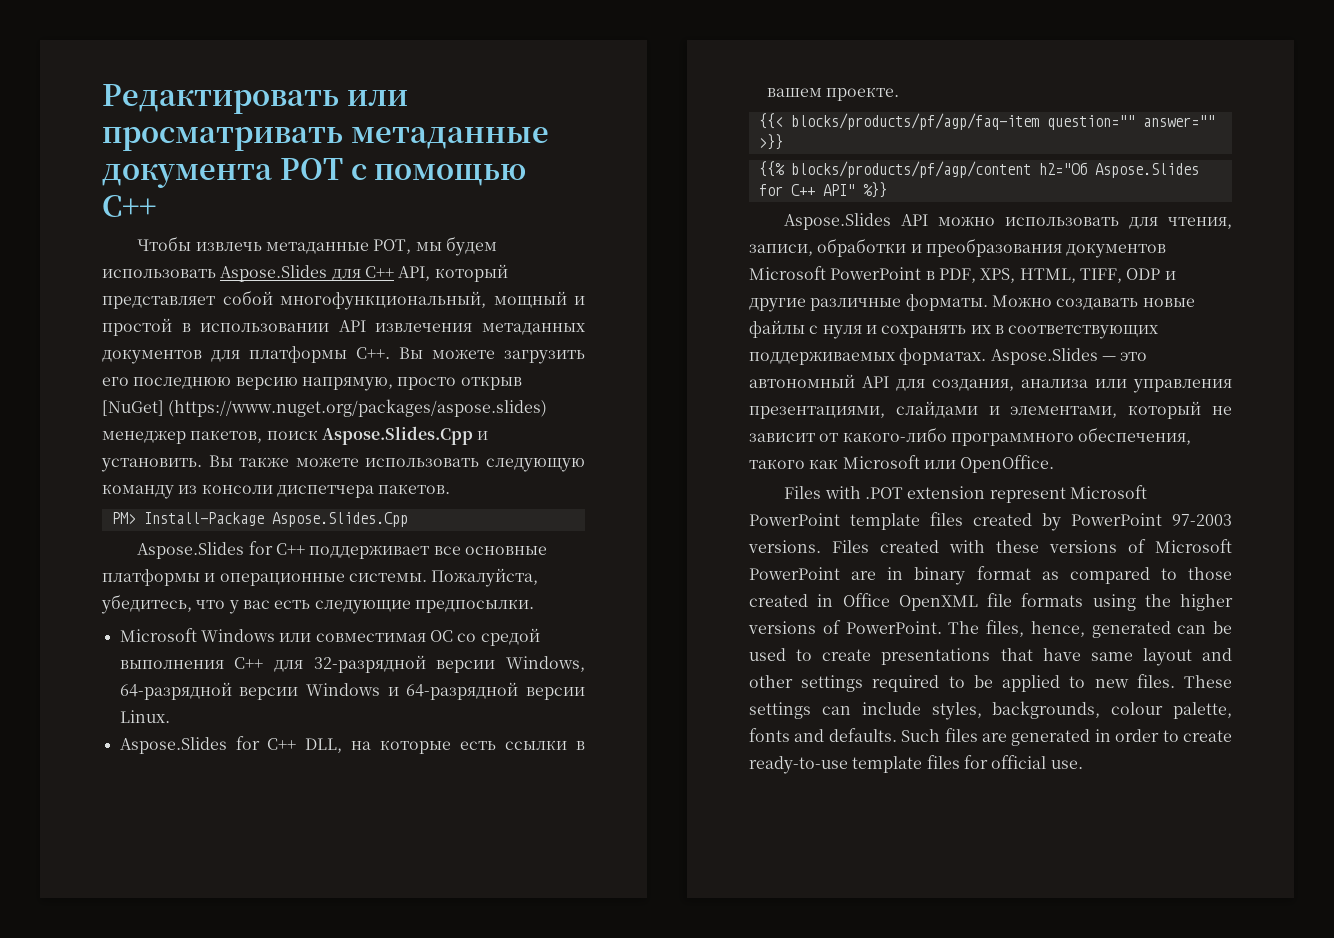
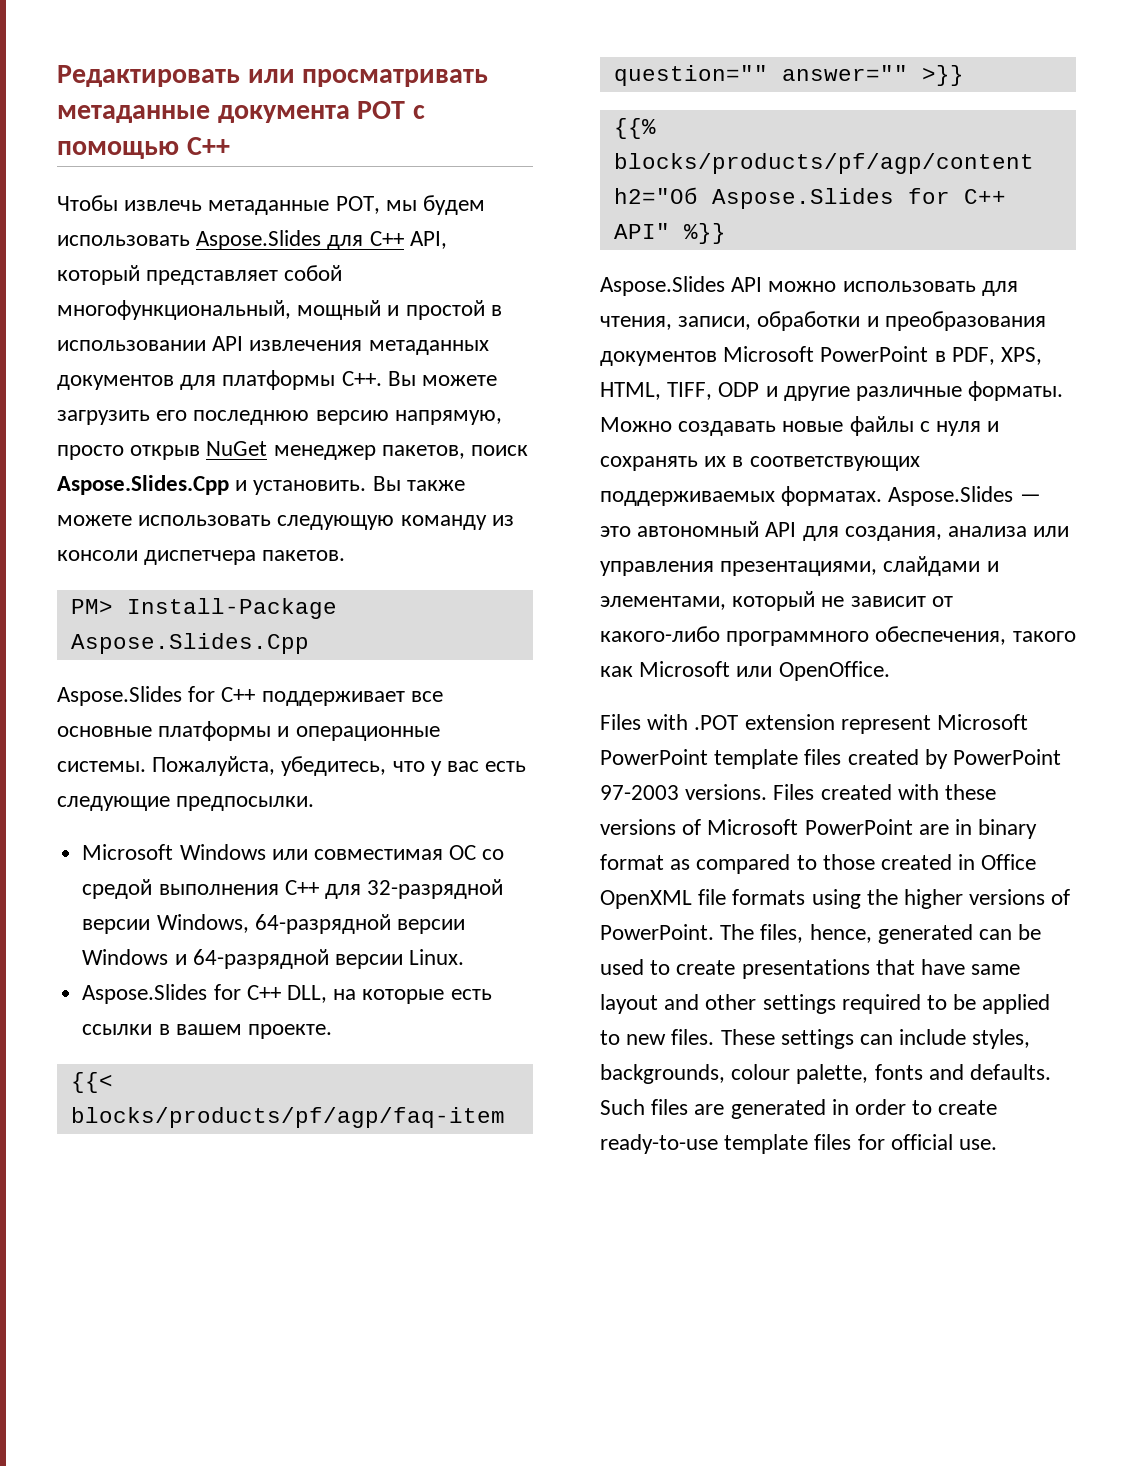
- Чтобы извлечь метаданные POT, мы будем использовать Aspose.Slides для C++ API, который представляет собой многофункциональный, мощный и простой в использовании API извлечения метаданных документов для платформы C++. Вы можете загрузить его последнюю версию напрямую, просто открыв [NuGet] (https://www.nuget.org/packages/aspose.slides) менеджер пакетов, поиск Aspose.Slides.Cpp и установить.
+ Чтобы извлечь метаданные POT, мы будем использовать Aspose.Slides для C++ API, который представляет собой многофункциональный, мощный и простой в использовании API извлечения метаданных документов для платформы C++. Вы можете загрузить его последнюю версию напрямую, просто открыв NuGet менеджер пакетов, поиск Aspose.Slides.Cpp и установить.

